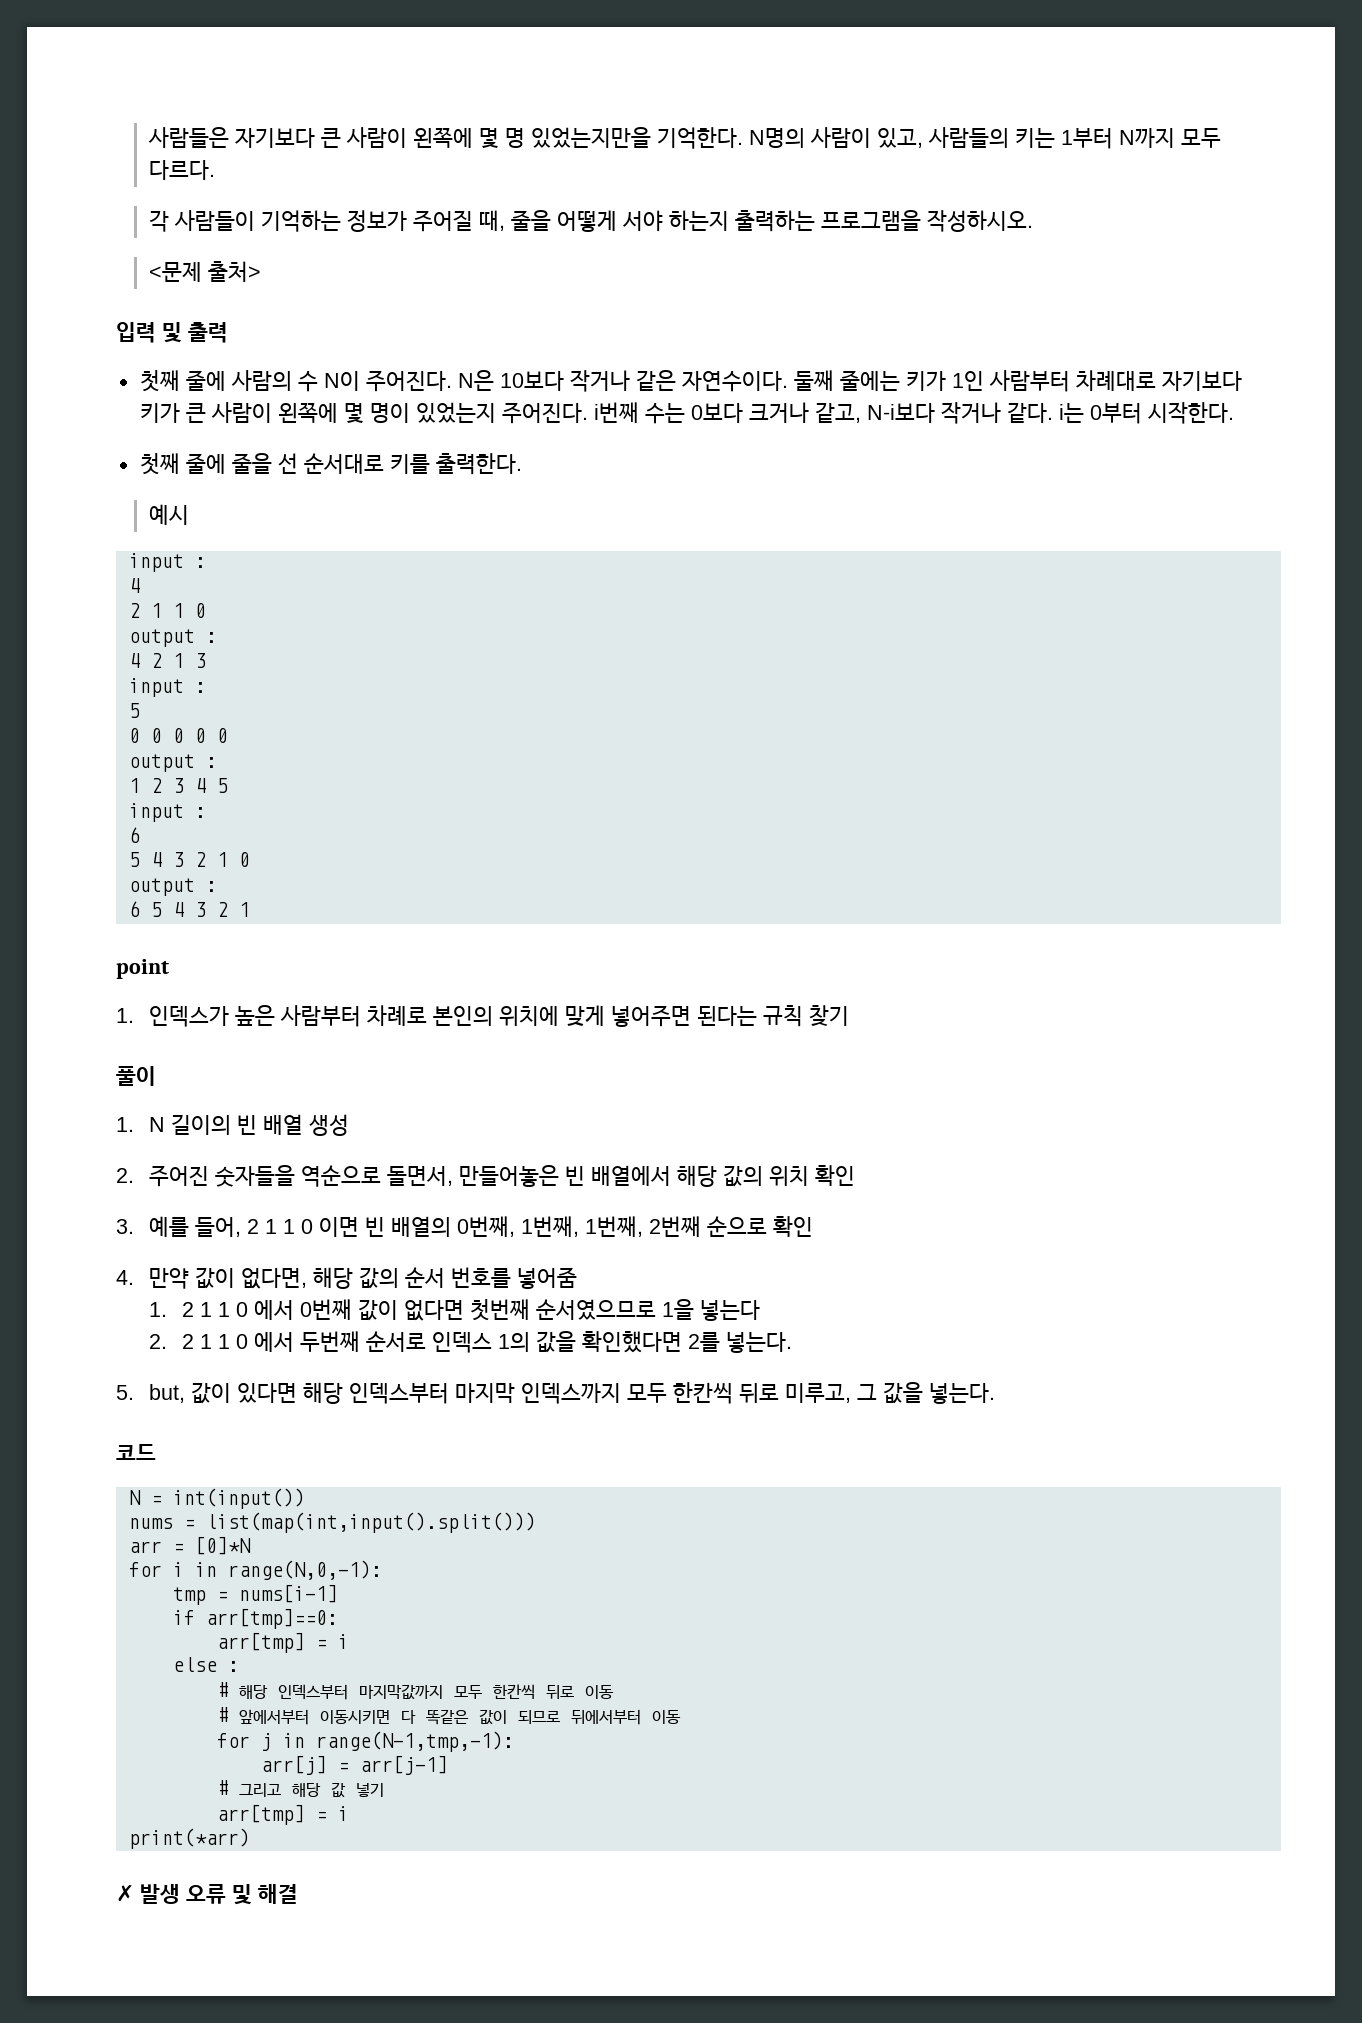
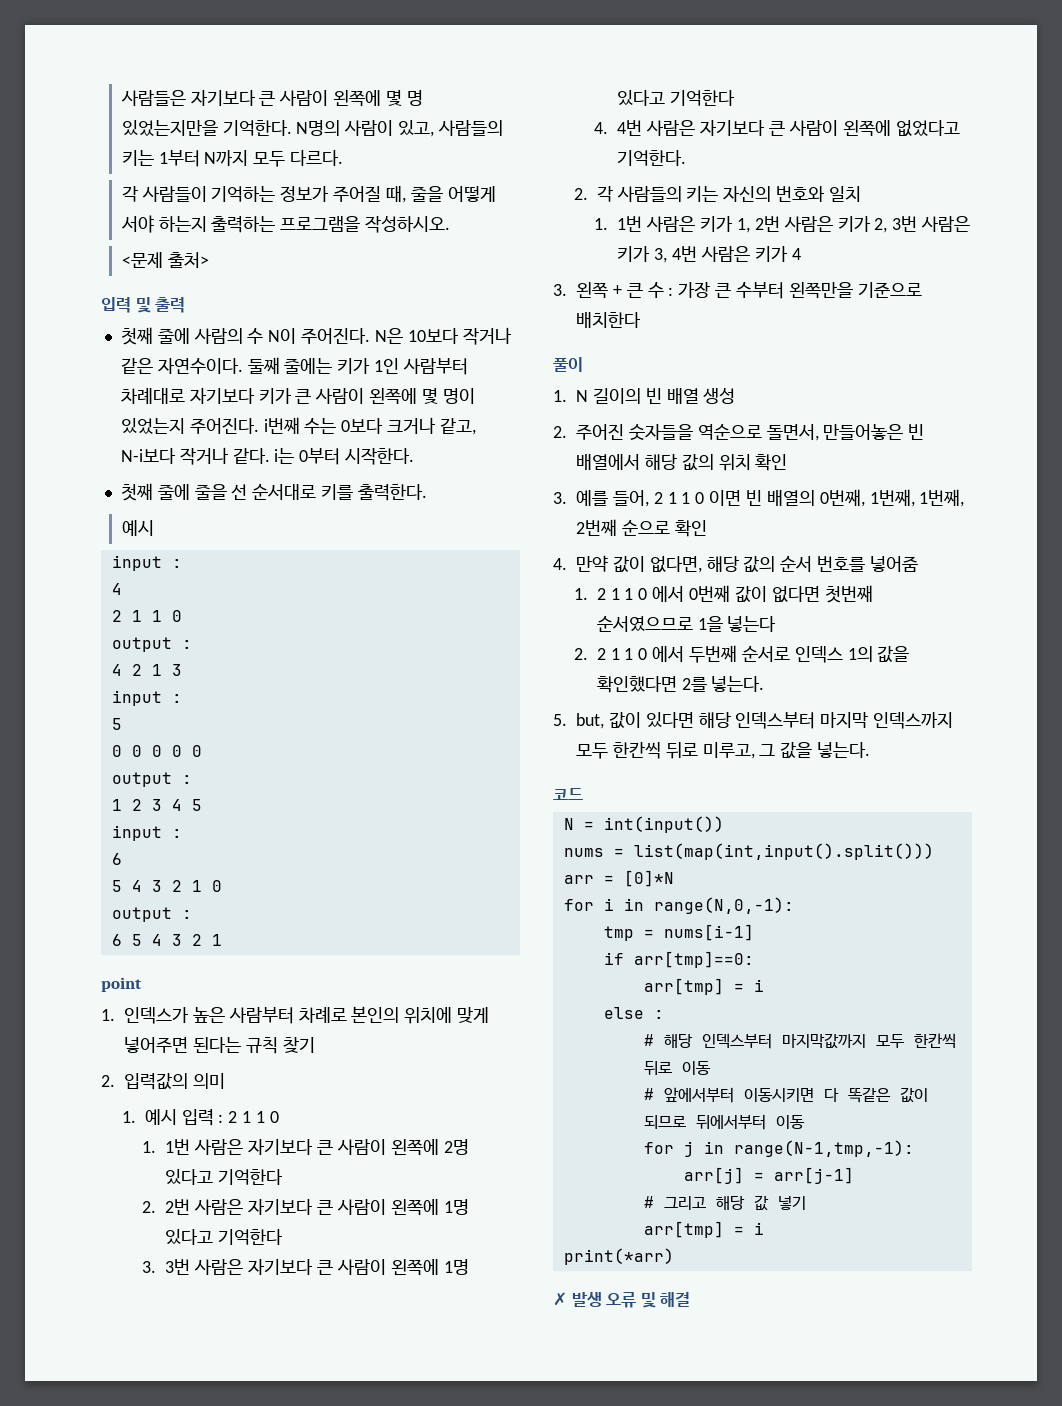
+ 2. 입력값의 의미
+ 1. 예시 입력 : 2 1 1 0
+ 1. 1번 사람은 자기보다 큰 사람이 왼쪽에 2명 있다고 기억한다
+ 2. 2번 사람은 자기보다 큰 사람이 왼쪽에 1명 있다고 기억한다
+ 3. 3번 사람은 자기보다 큰 사람이 왼쪽에 1명 있다고 기억한다
+ 4. 4번 사람은 자기보다 큰 사람이 왼쪽에 없었다고 기억한다.
+ 2. 각 사람들의 키는 자신의 번호와 일치
+ 1. 1번 사람은 키가 1, 2번 사람은 키가 2, 3번 사람은 키가 3, 4번 사람은 키가 4
+ 3. 왼쪽 + 큰 수 : 가장 큰 수부터 왼쪽만을 기준으로 배치한다

